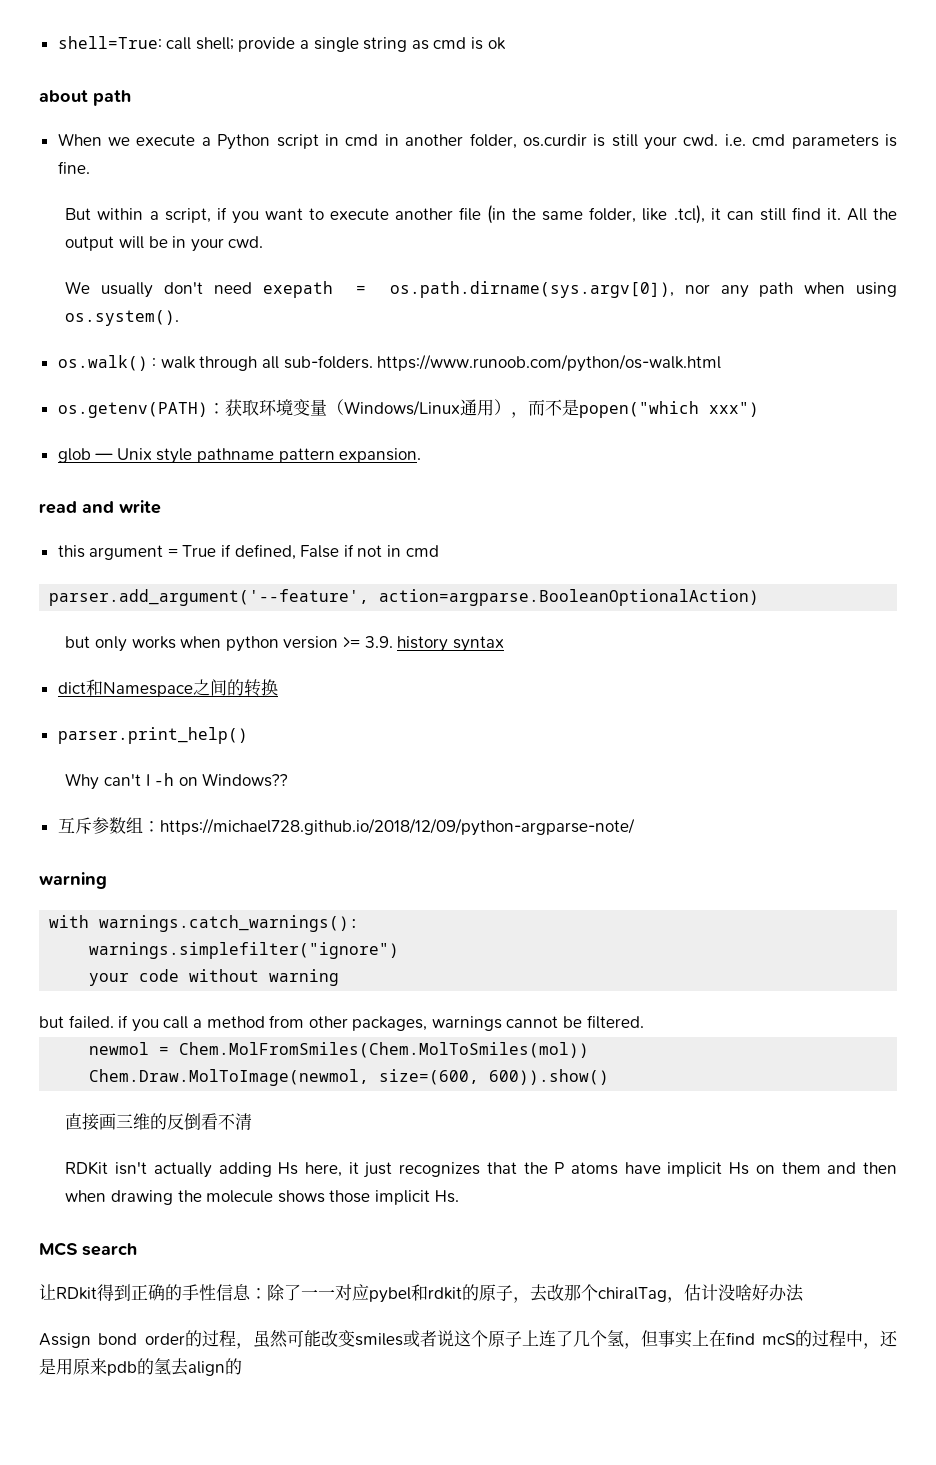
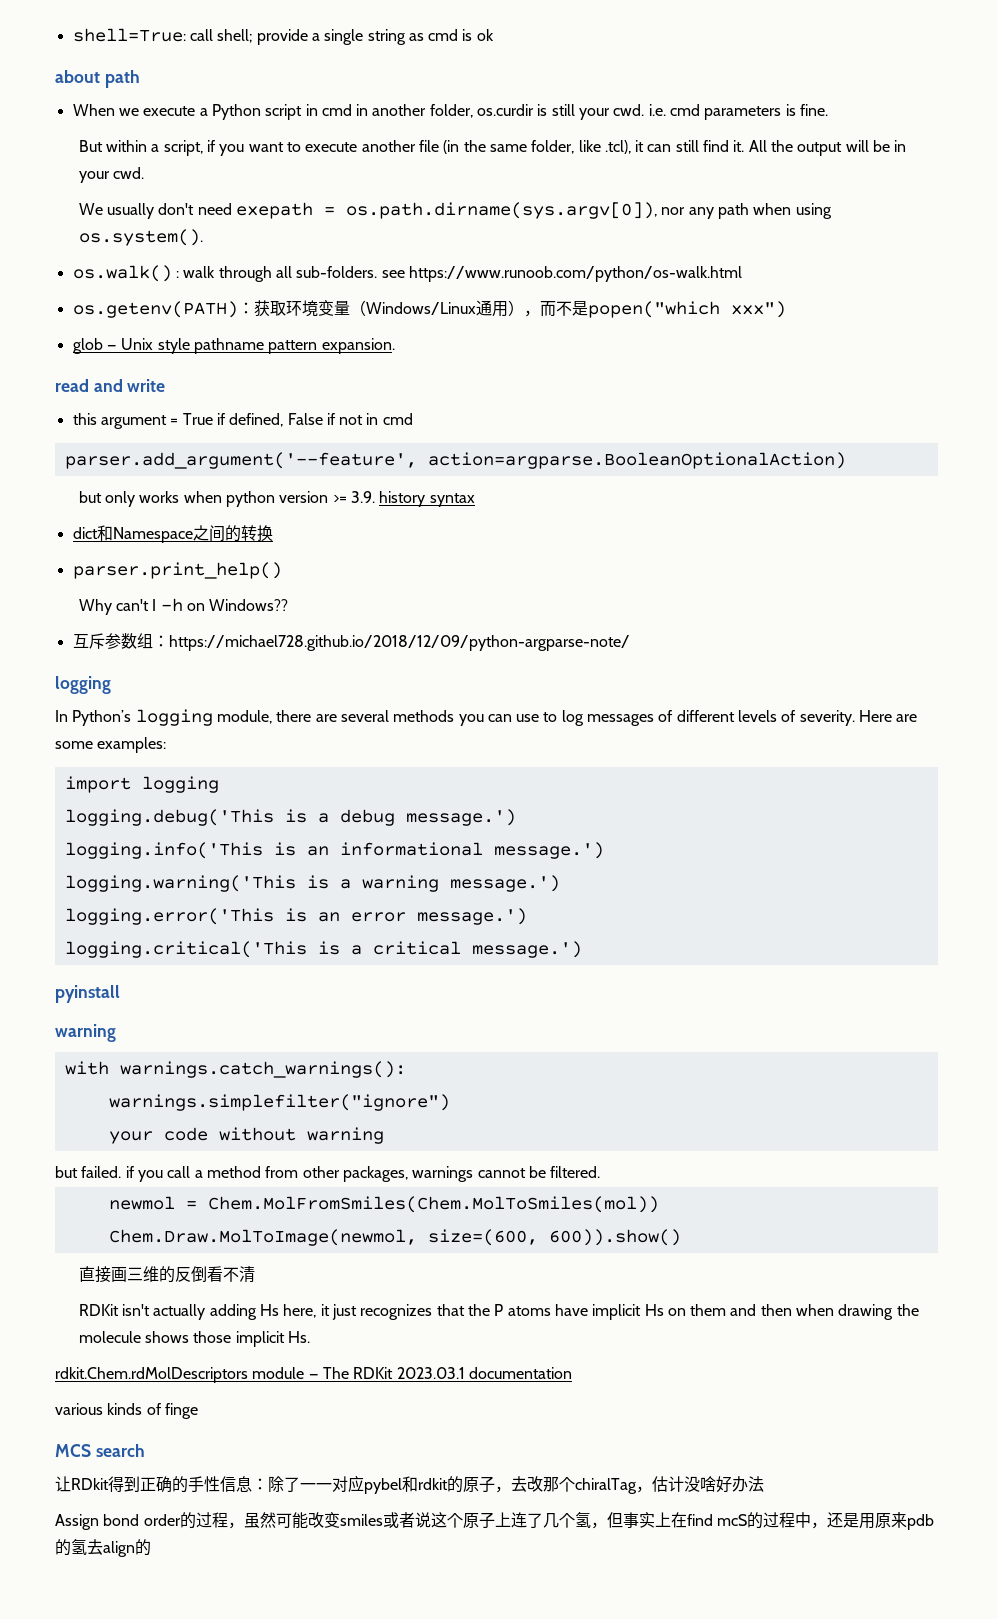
- os.walk() : walk through all sub-folders. https://www.runoob.com/python/os-walk.html
+ os.walk() : walk through all sub-folders. see https://www.runoob.com/python/os-walk.html
  互斥参数组：https://michael728.github.io/2018/12/09/python-argparse-note/
+ logging
+ In Python’s logging module, there are several methods you can use to log messages of different levels of severity. Here are some examples:
+ import logging
+ logging.debug('This is a debug message.')
+ logging.info('This is an informational message.')
+ logging.warning('This is a warning message.')
+ logging.error('This is an error message.')
+ logging.critical('This is a critical message.')
+ pyinstall
+ rdkit.Chem.rdMolDescriptors module — The RDKit 2023.03.1 documentation
+ various kinds of finge

